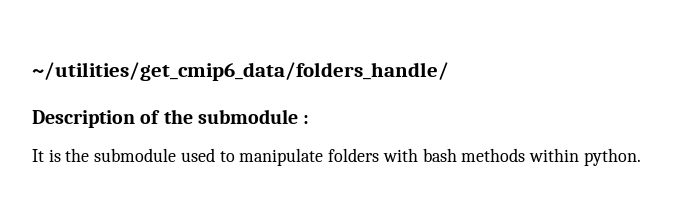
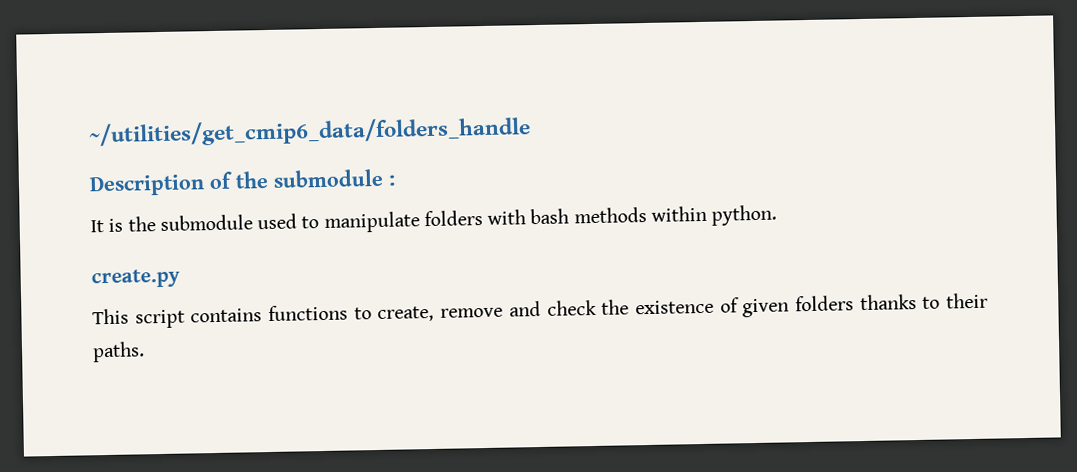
- ~/utilities/get_cmip6_data/folders_handle/
+ ~/utilities/get_cmip6_data/folders_handle
+ create.py
+ This script contains functions to create, remove and check the existence of given folders thanks to their paths.

